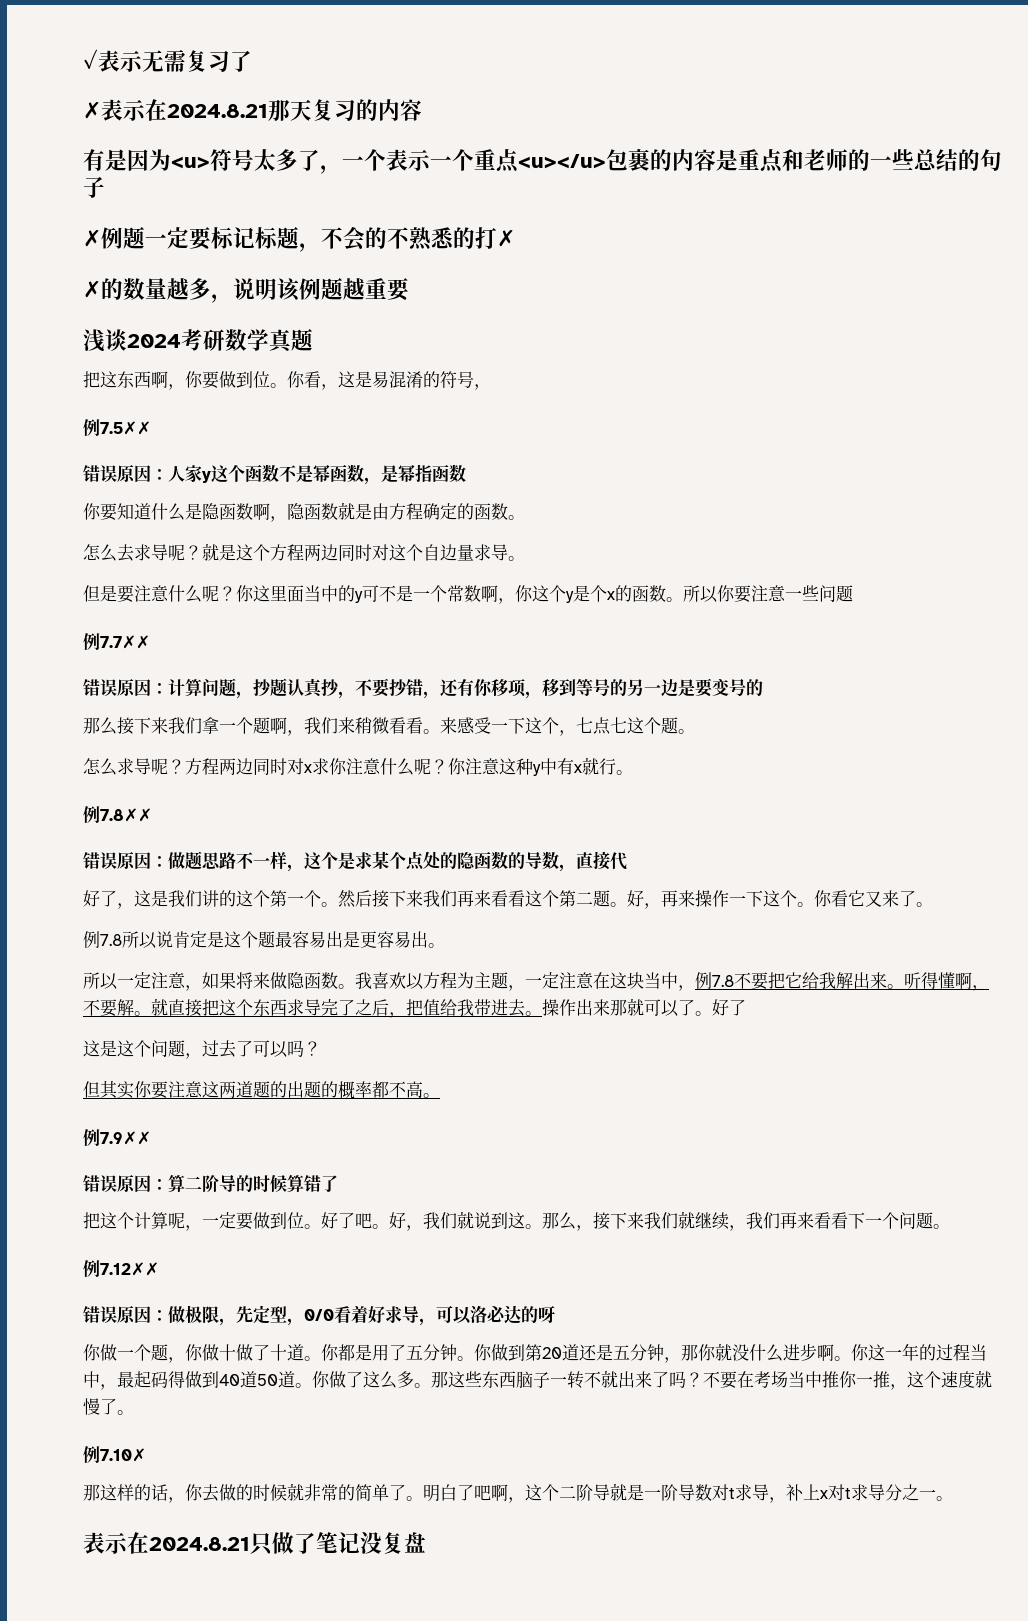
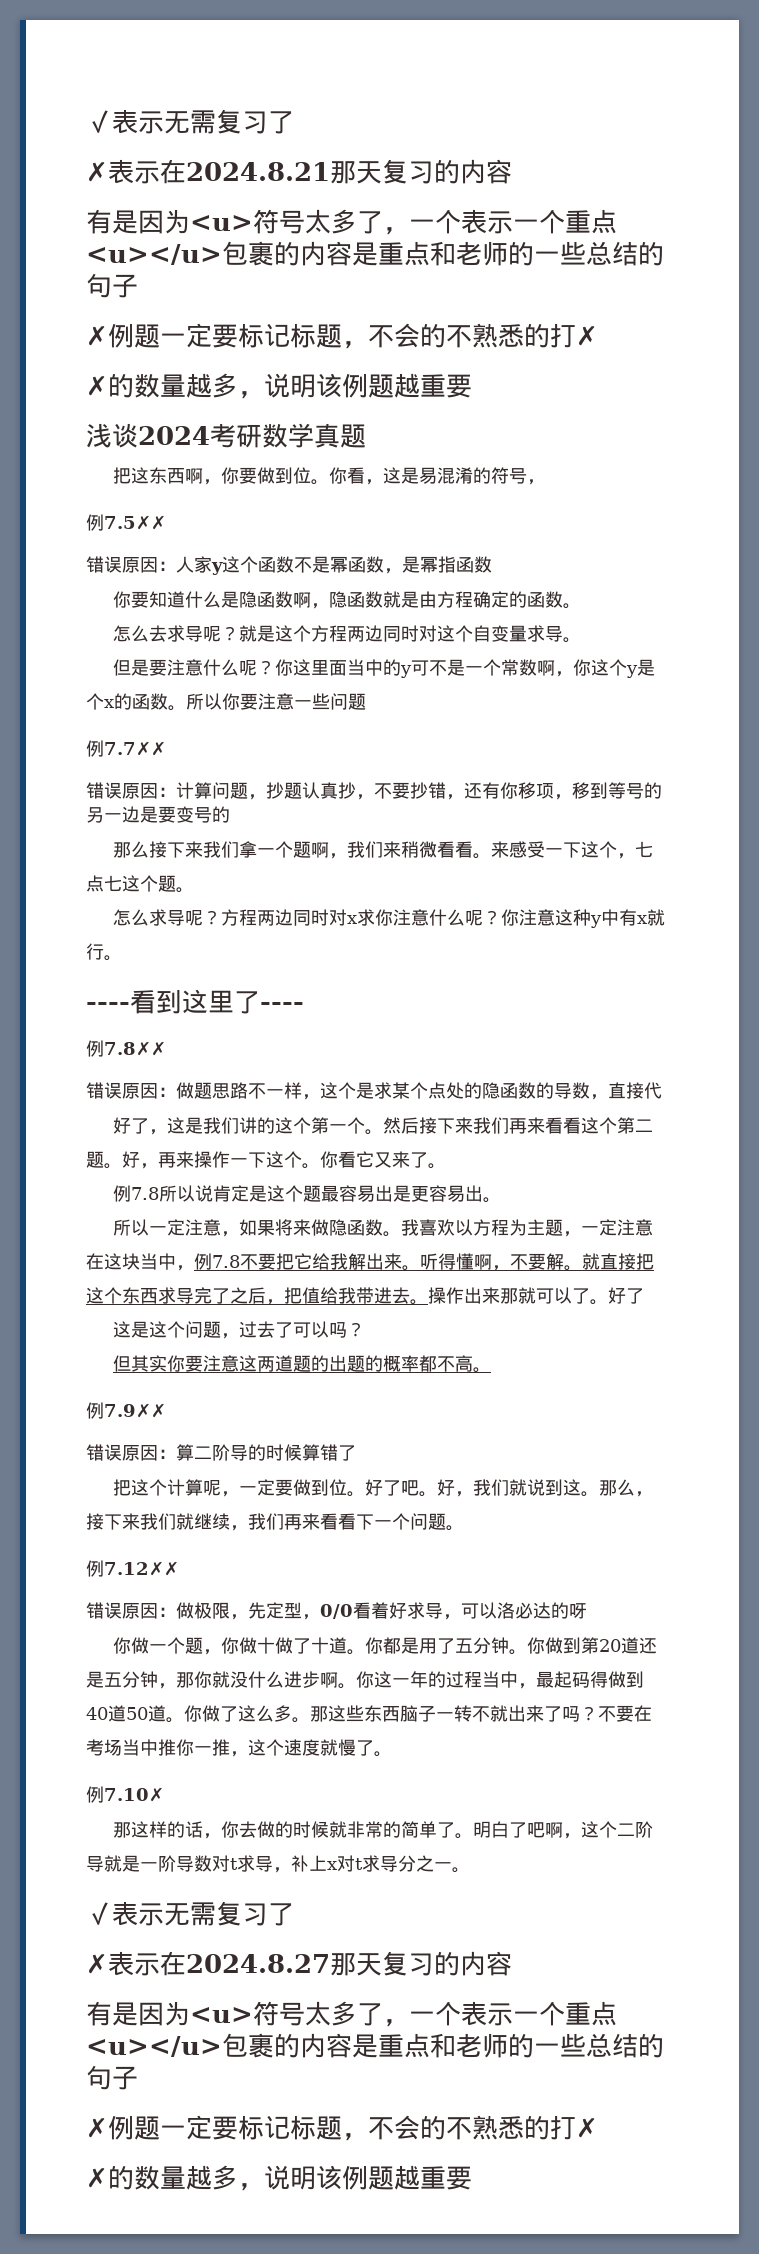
- 就是这个方程两边同时对这个自边量求导。
+ 就是这个方程两边同时对这个自变量求导。
+ ----看到这里了----
  明白了吧啊，这个二阶导就是一阶导数对t求导，补上x对t求导分之一。
- 表示在2024.8.21只做了笔记没复盘
+ ✓表示无需复习了
+ ✗表示在2024.8.27那天复习的内容
+ 有是因为<u>符号太多了，一个表示一个重点<u></u>包裹的内容是重点和老师的一些总结的句子
+ ✗例题一定要标记标题，不会的不熟悉的打✗
+ ✗的数量越多，说明该例题越重要

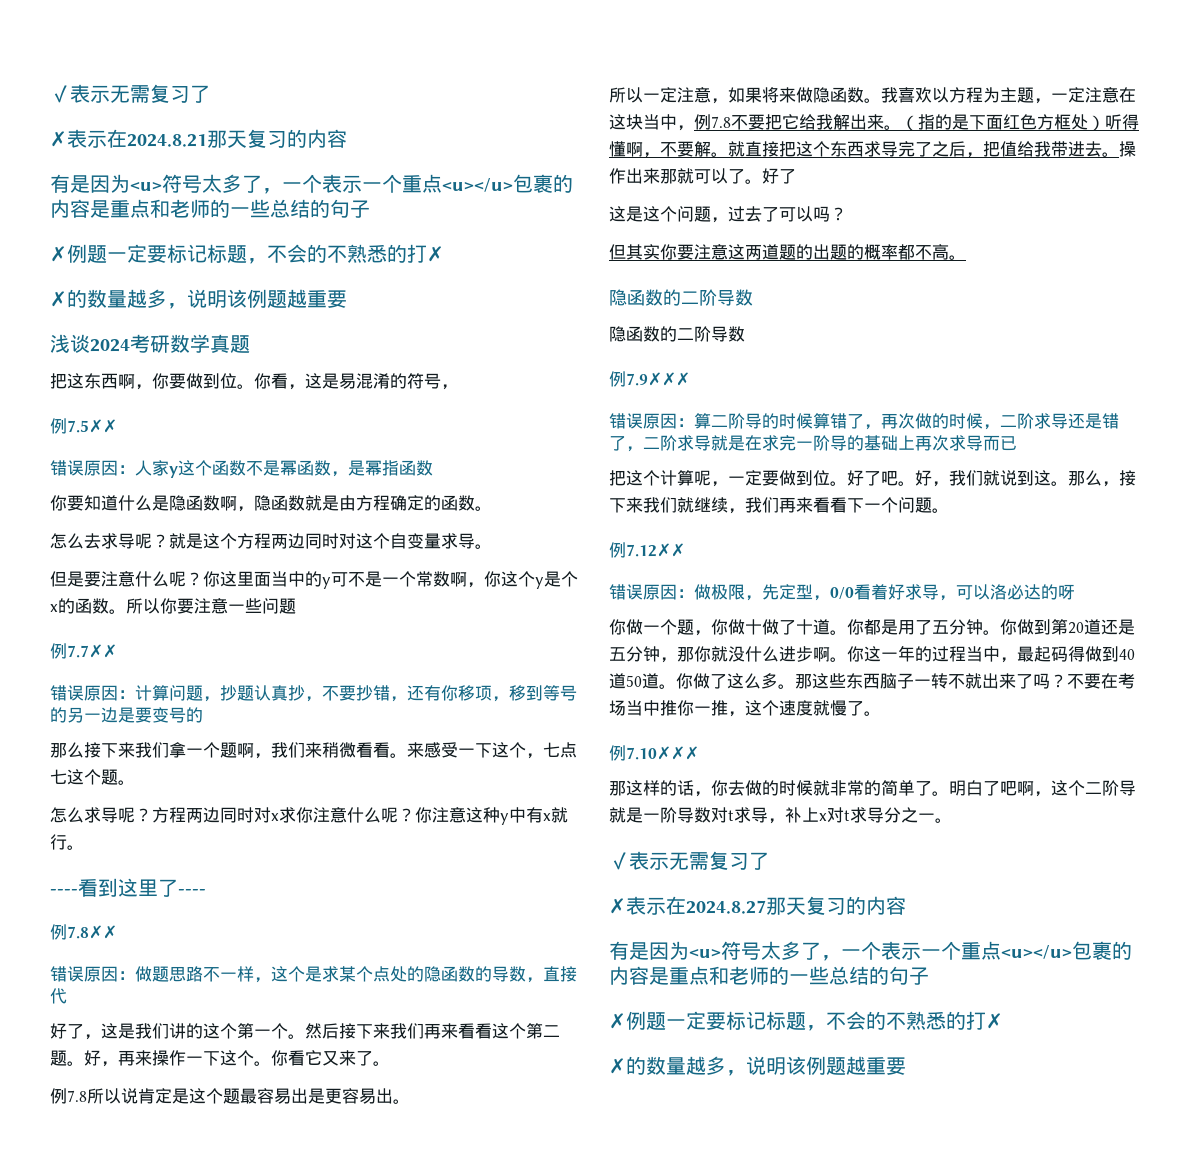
- 听得懂啊，不要解。
+ （指的是下面红色方框处）听得懂啊，不要解。
  但其实你要注意这两道题的出题的概率都不高。
- 例7.9✗✗
+ 隐函数的二阶导数
+ 隐函数的二阶导数
+ 例7.9✗✗✗
- 错误原因：算二阶导的时候算错了
+ 错误原因：算二阶导的时候算错了，再次做的时候，二阶求导还是错了，二阶求导就是在求完一阶导的基础上再次求导而已
- 例7.10✗
+ 例7.10✗✗✗

